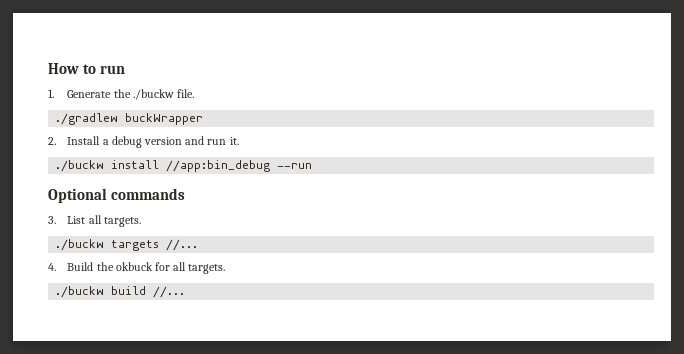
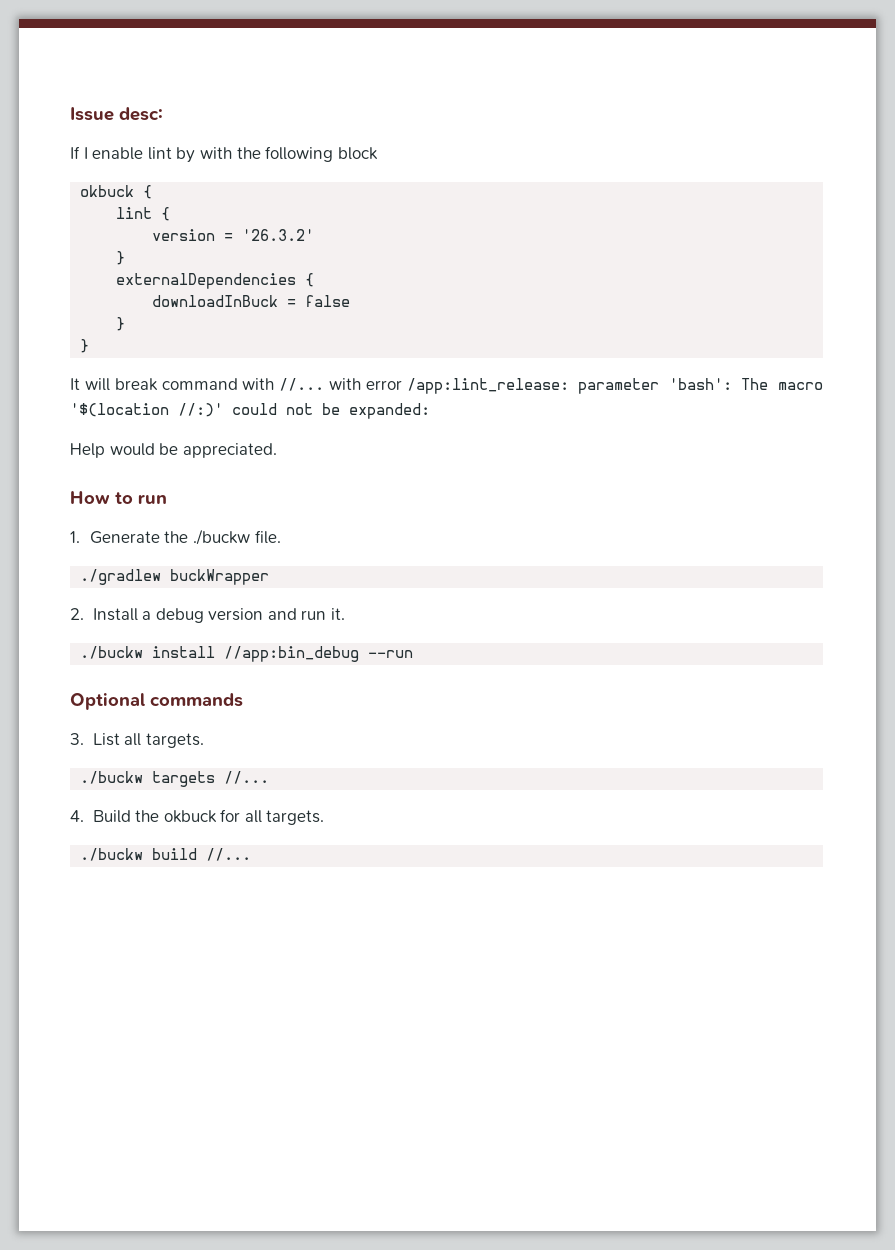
+ Issue desc:
+ If I enable lint by with the following block
+ okbuck {
+ lint {
+ version = '26.3.2'
+ }
+ externalDependencies {
+ downloadInBuck = false
+ }
+ }
+ It will break command with //... with error /app:lint_release: parameter 'bash': The macro '$(location //:)' could not be expanded:
+ Help would be appreciated.

